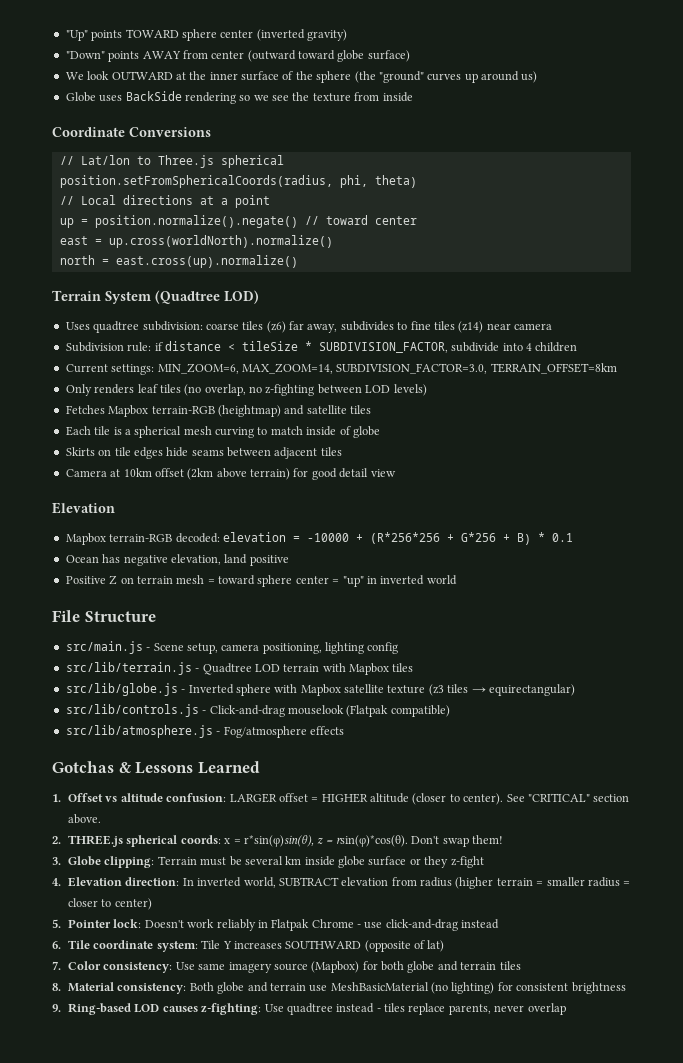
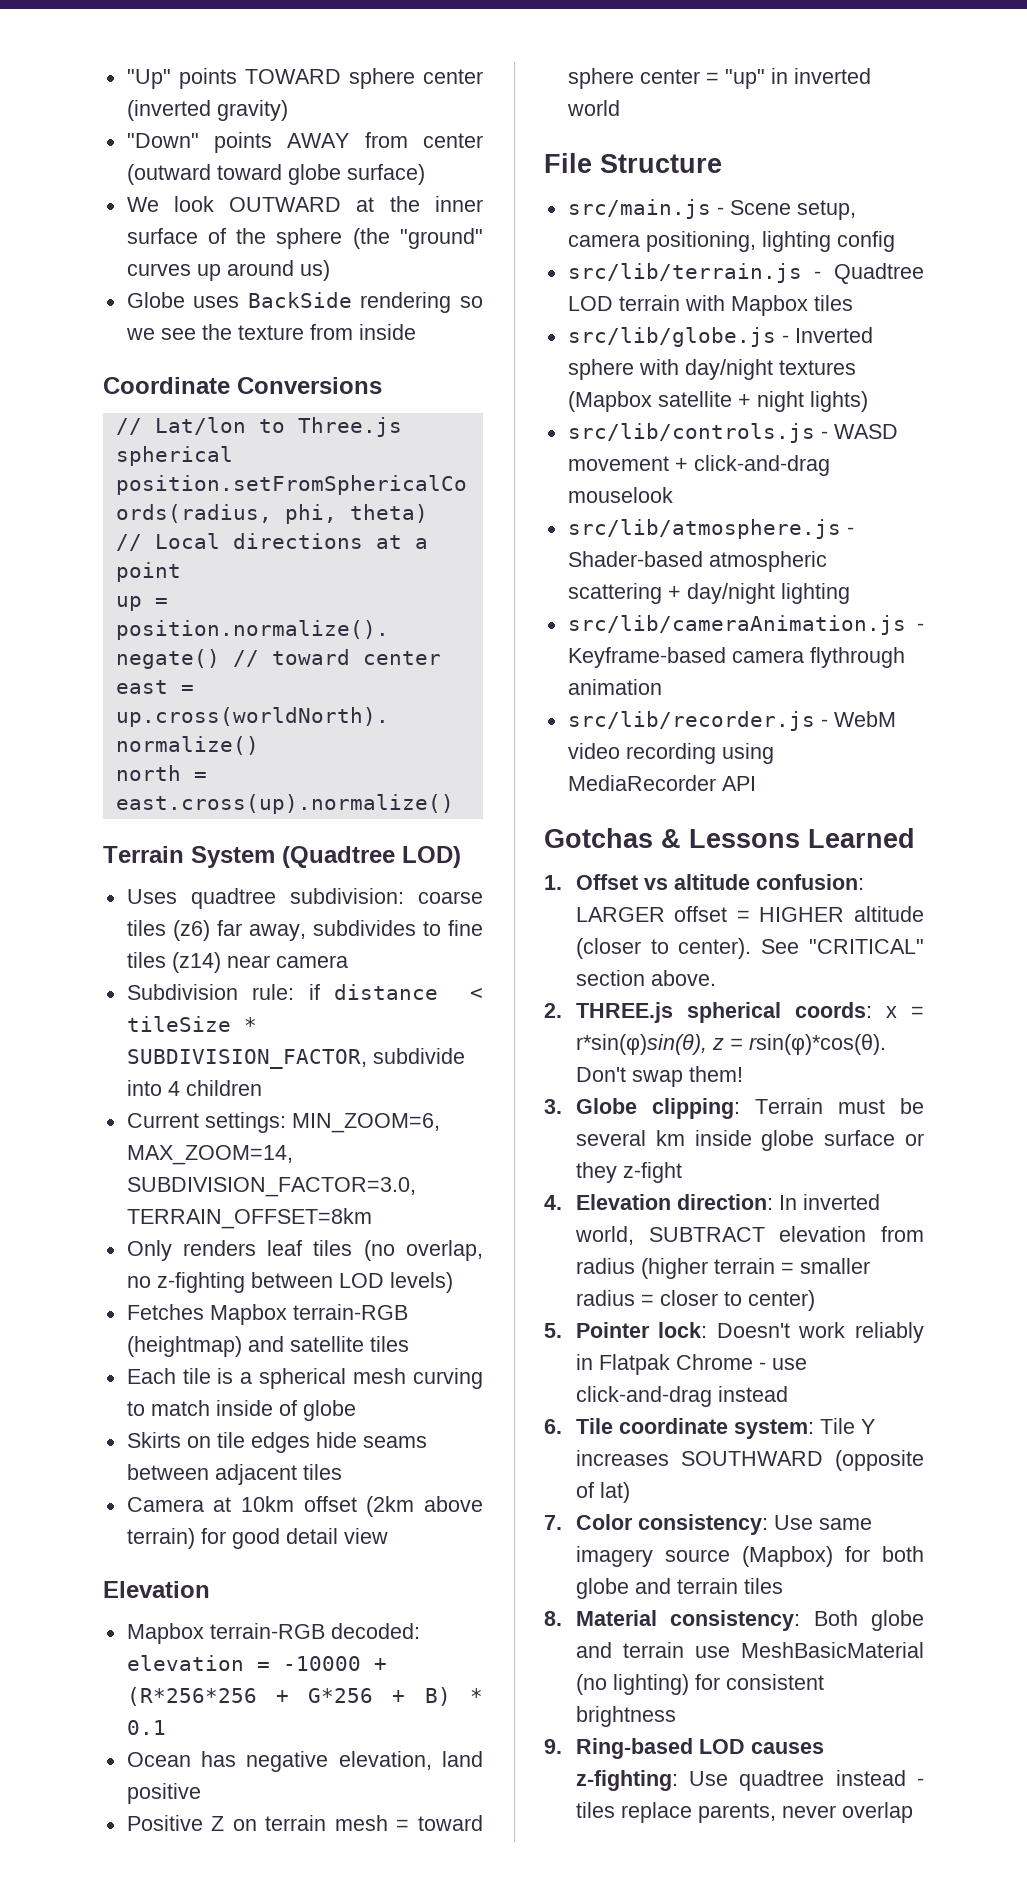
- src/lib/globe.js - Inverted sphere with Mapbox satellite texture (z3 tiles → equirectangular)
- src/lib/controls.js - Click-and-drag mouselook (Flatpak compatible)
+ src/lib/globe.js - Inverted sphere with day/night textures (Mapbox satellite + night lights)
+ src/lib/controls.js - WASD movement + click-and-drag mouselook
- src/lib/atmosphere.js - Fog/atmosphere effects
+ src/lib/atmosphere.js - Shader-based atmospheric scattering + day/night lighting
+ src/lib/cameraAnimation.js - Keyframe-based camera flythrough animation
+ src/lib/recorder.js - WebM video recording using MediaRecorder API

